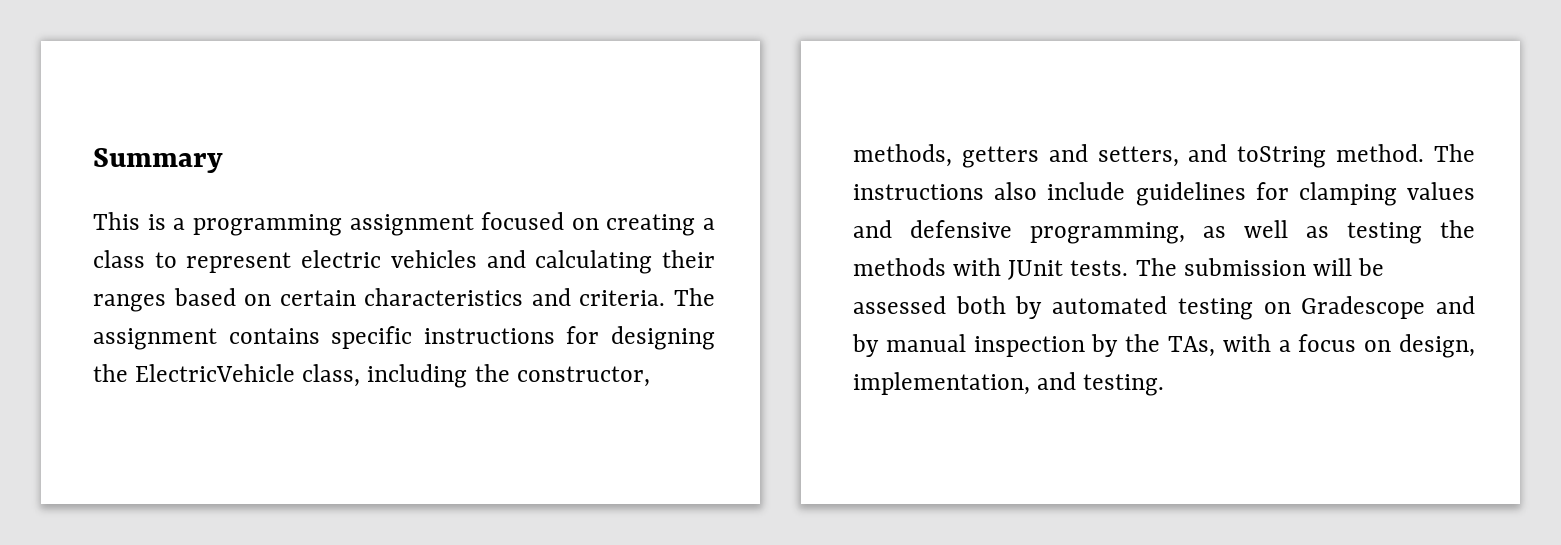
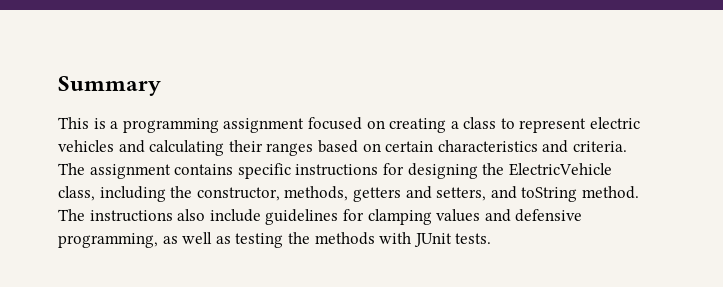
- The submission will be assessed both by automated testing on Gradescope and by manual inspection by the TAs, with a focus on design, implementation, and testing.

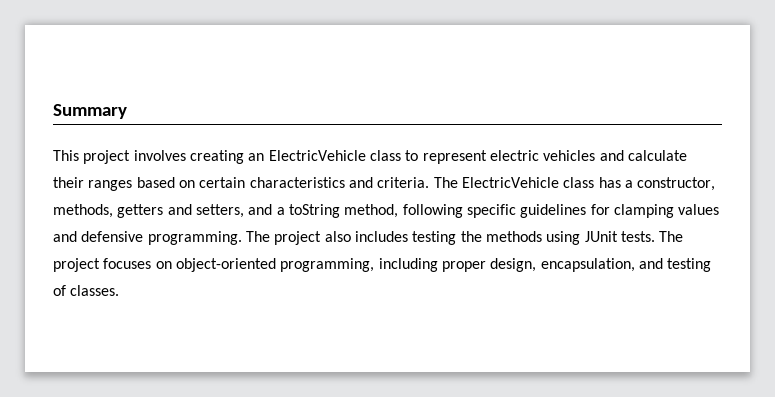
- This is a programming assignment focused on creating a class to represent electric vehicles and calculating their ranges based on certain characteristics and criteria.
+ This project involves creating an ElectricVehicle class to represent electric vehicles and calculate their ranges based on certain characteristics and criteria.
- The assignment contains specific instructions for designing the ElectricVehicle class, including the constructor, methods, getters and setters, and toString method. The instructions also include guidelines for clamping values and defensive programming, as well as testing the methods with JUnit tests.
+ The ElectricVehicle class has a constructor, methods, getters and setters, and a toString method, following specific guidelines for clamping values and defensive programming. The project also includes testing the methods using JUnit tests.
+ The project focuses on object-oriented programming, including proper design, encapsulation, and testing of classes.

